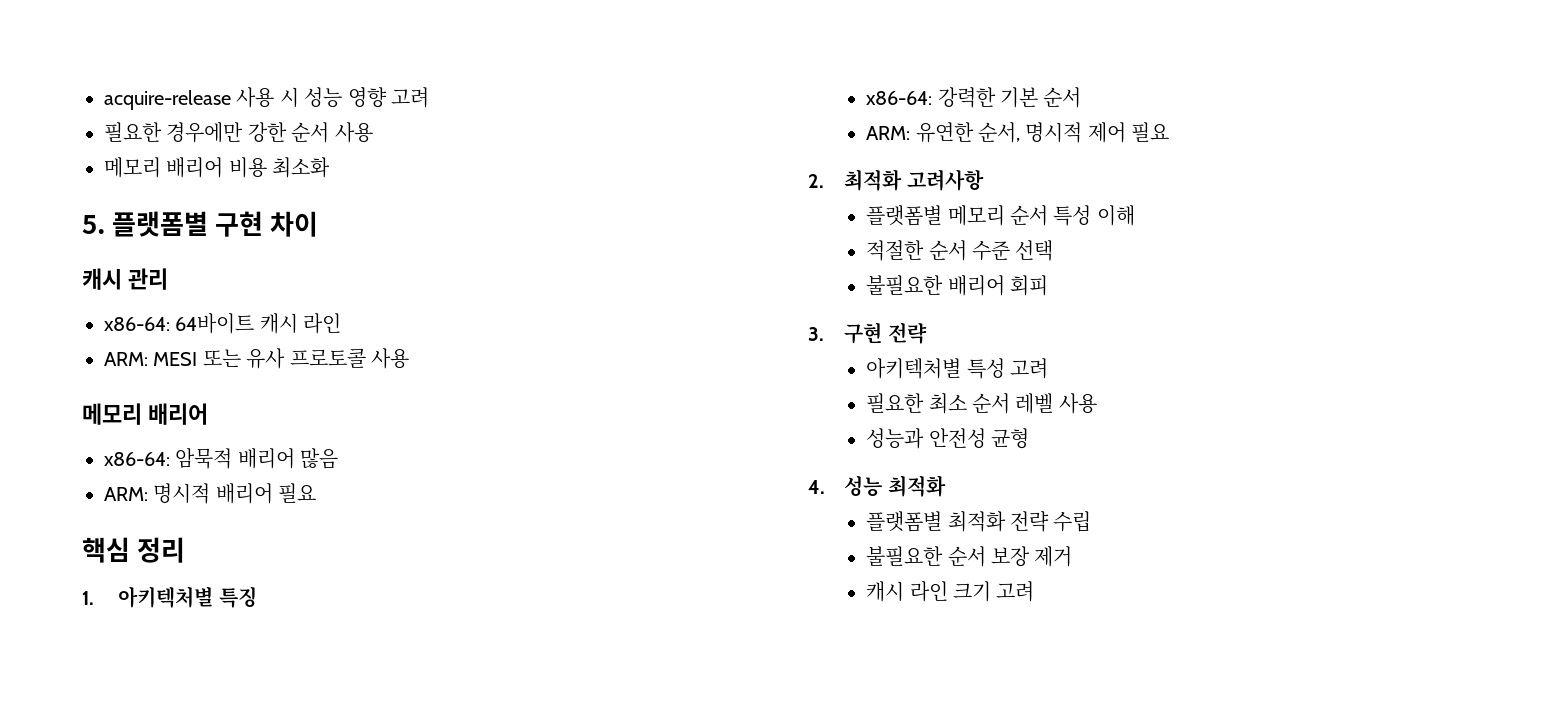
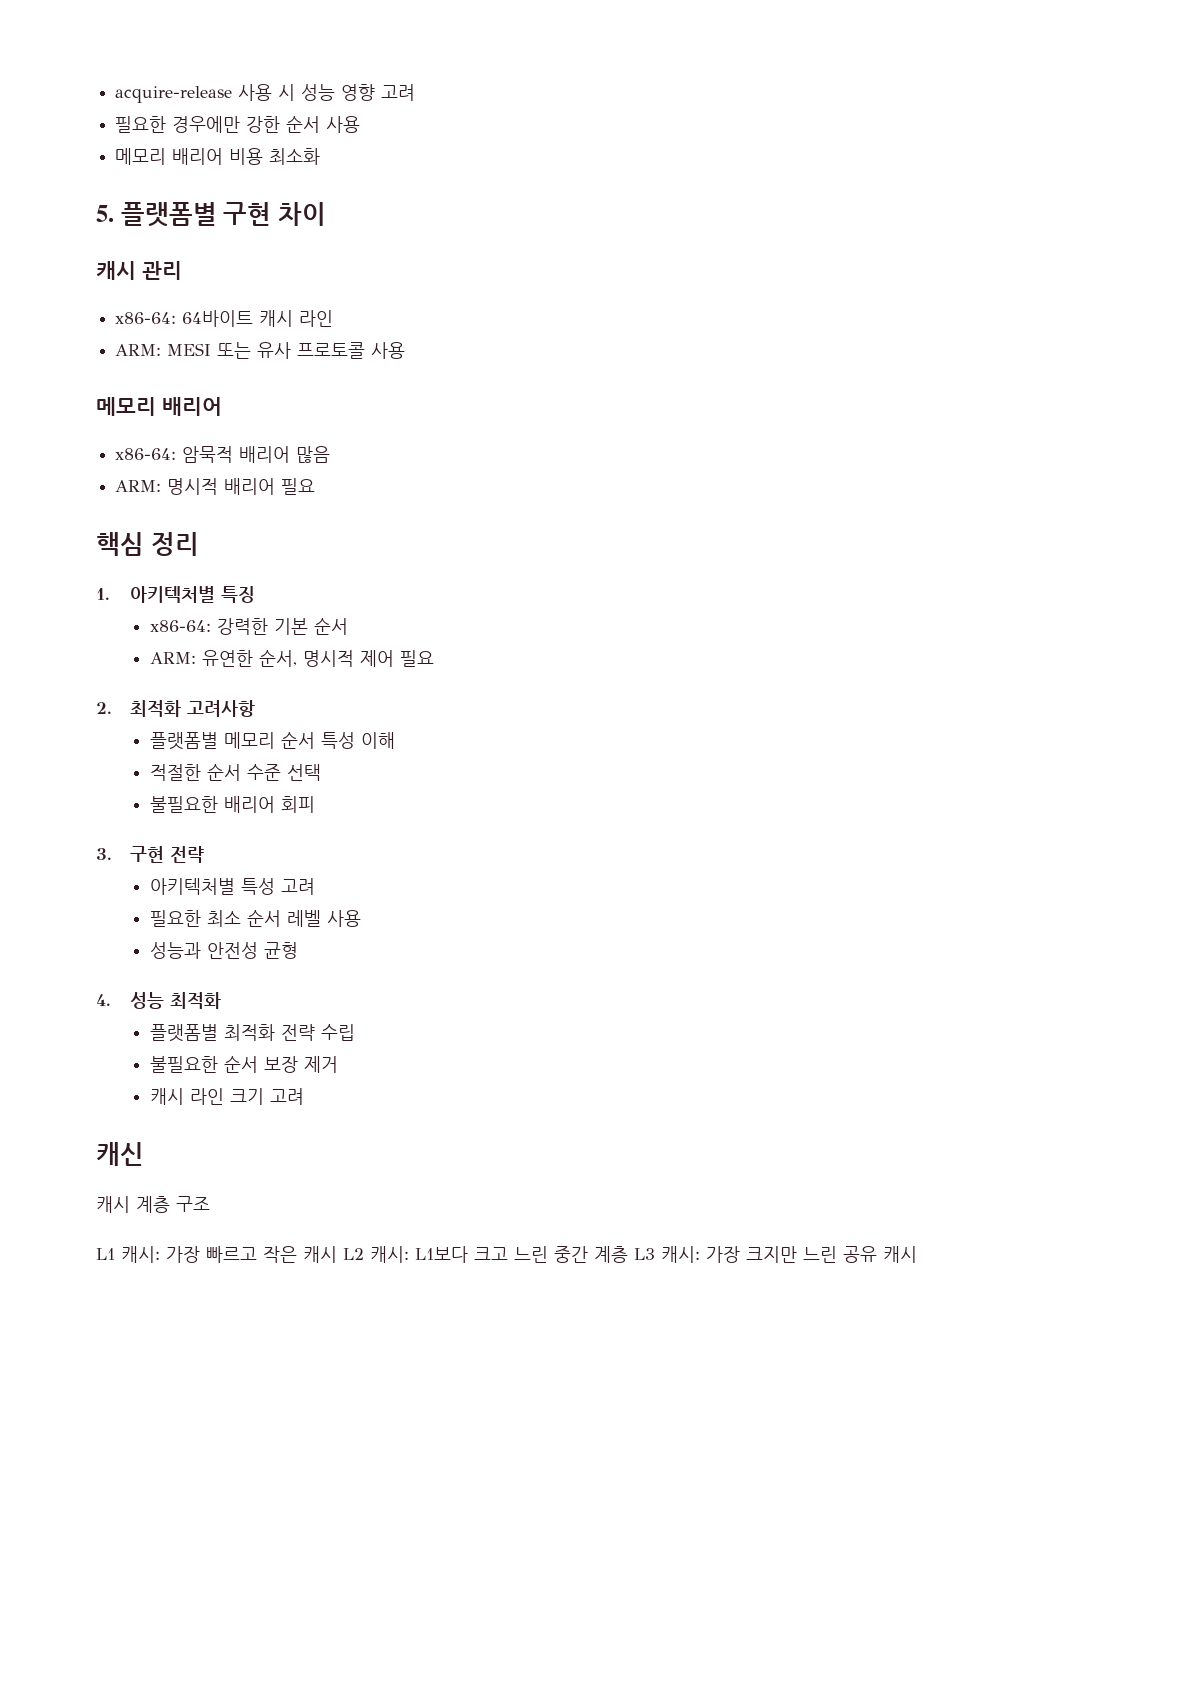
+ 캐신
+ 캐시 계층 구조
+ L1 캐시: 가장 빠르고 작은 캐시 L2 캐시: L1보다 크고 느린 중간 계층 L3 캐시: 가장 크지만 느린 공유 캐시

